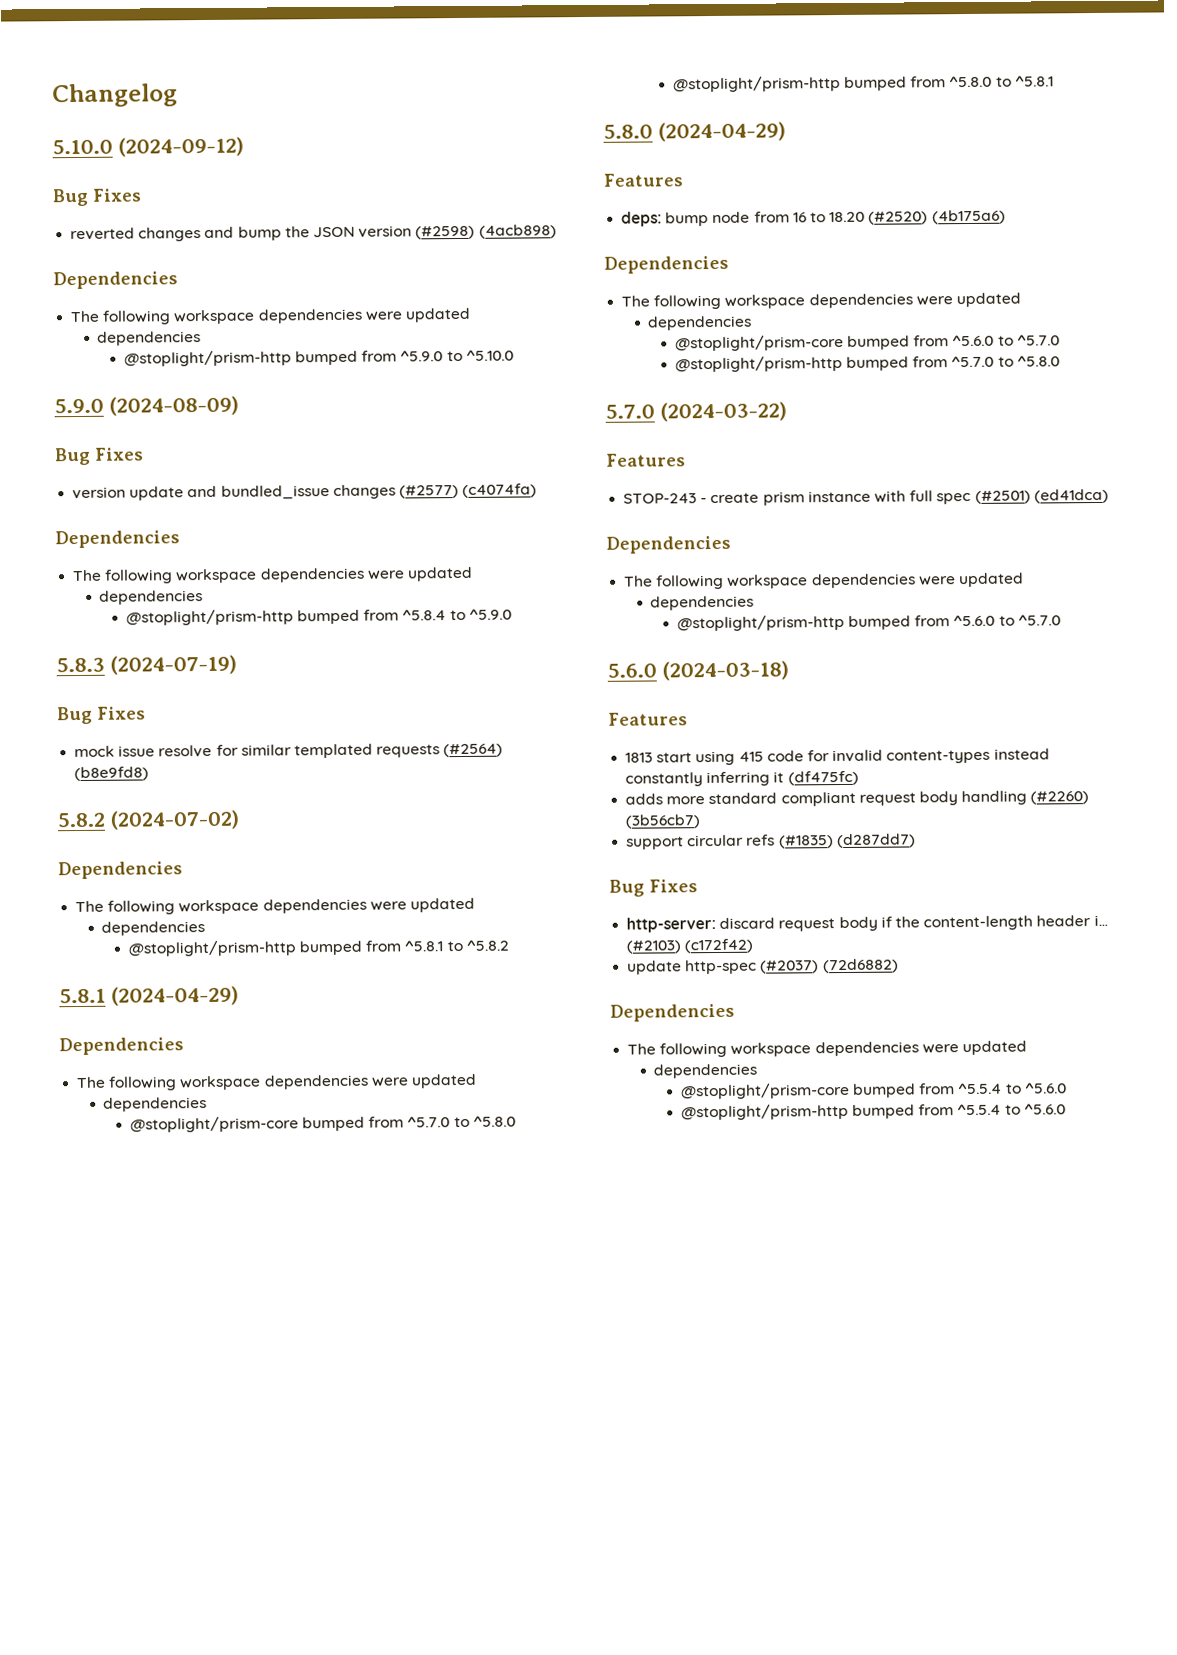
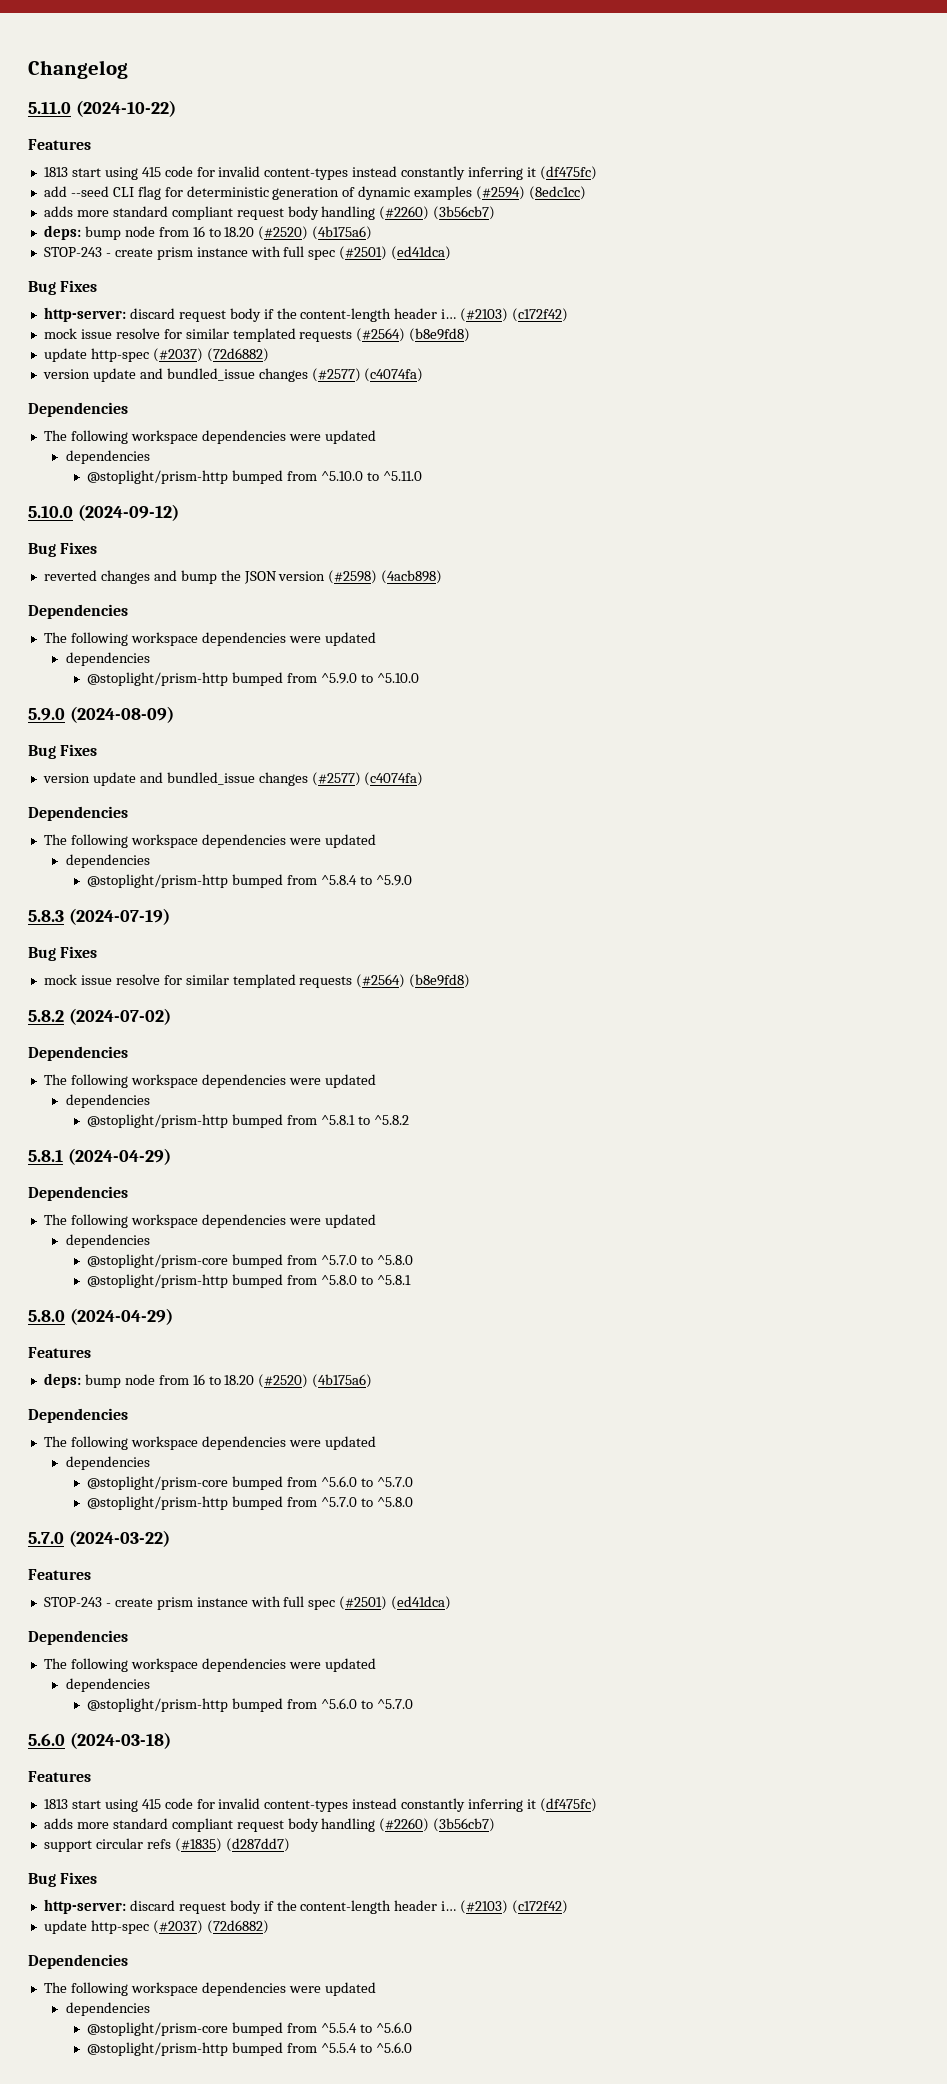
+ 5.11.0 (2024-10-22)
+ Features
+ 1813 start using 415 code for invalid content-types instead constantly inferring it (df475fc)
+ add --seed CLI flag for deterministic generation of dynamic examples (#2594) (8edc1cc)
+ adds more standard compliant request body handling (#2260) (3b56cb7)
+ deps: bump node from 16 to 18.20 (#2520) (4b175a6)
+ STOP-243 - create prism instance with full spec (#2501) (ed41dca)
+ Bug Fixes
+ http-server: discard request body if the content-length header i… (#2103) (c172f42)
+ mock issue resolve for similar templated requests (#2564) (b8e9fd8)
+ update http-spec (#2037) (72d6882)
+ version update and bundled_issue changes (#2577) (c4074fa)
+ Dependencies
+ The following workspace dependencies were updated
+ dependencies
+ @stoplight/prism-http bumped from ^5.10.0 to ^5.11.0

